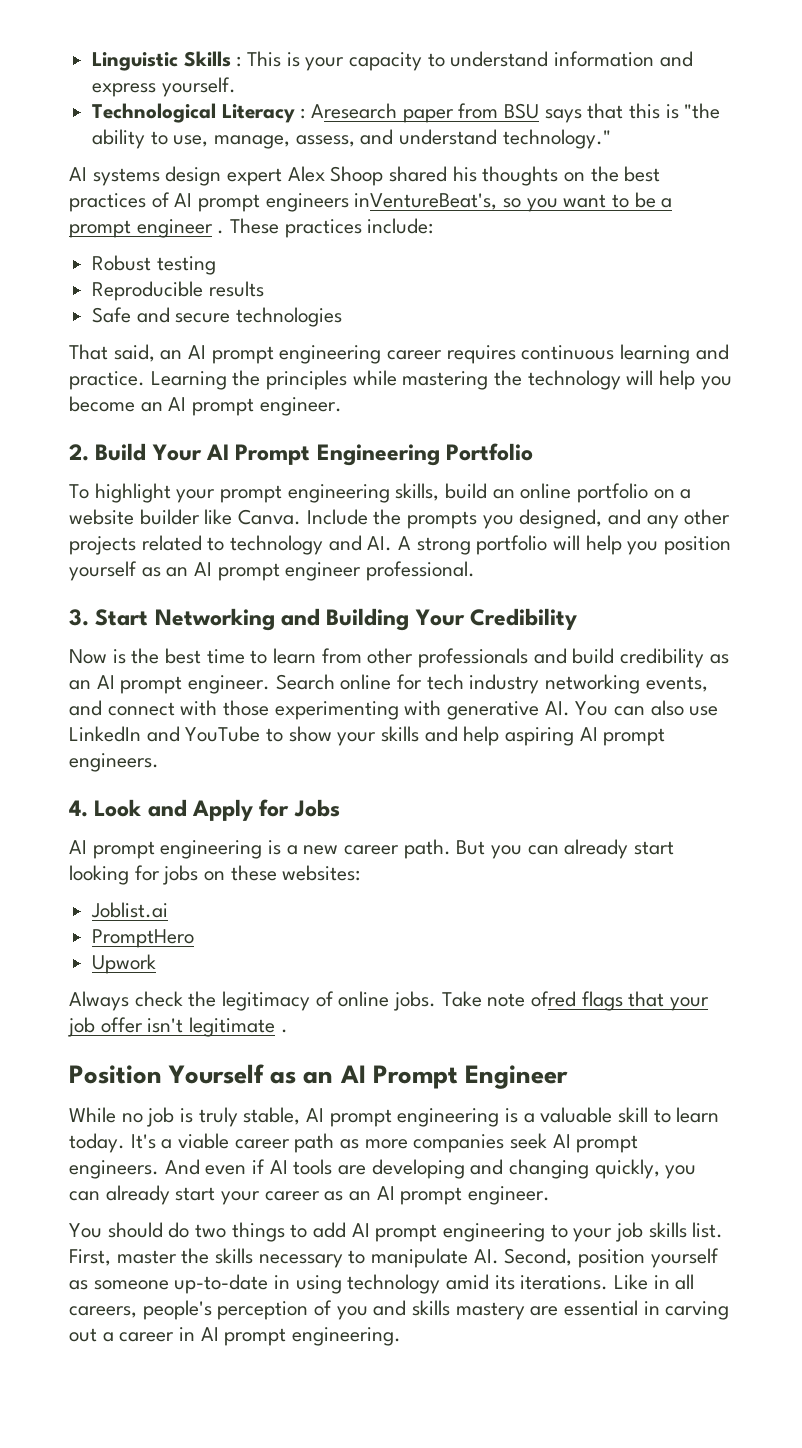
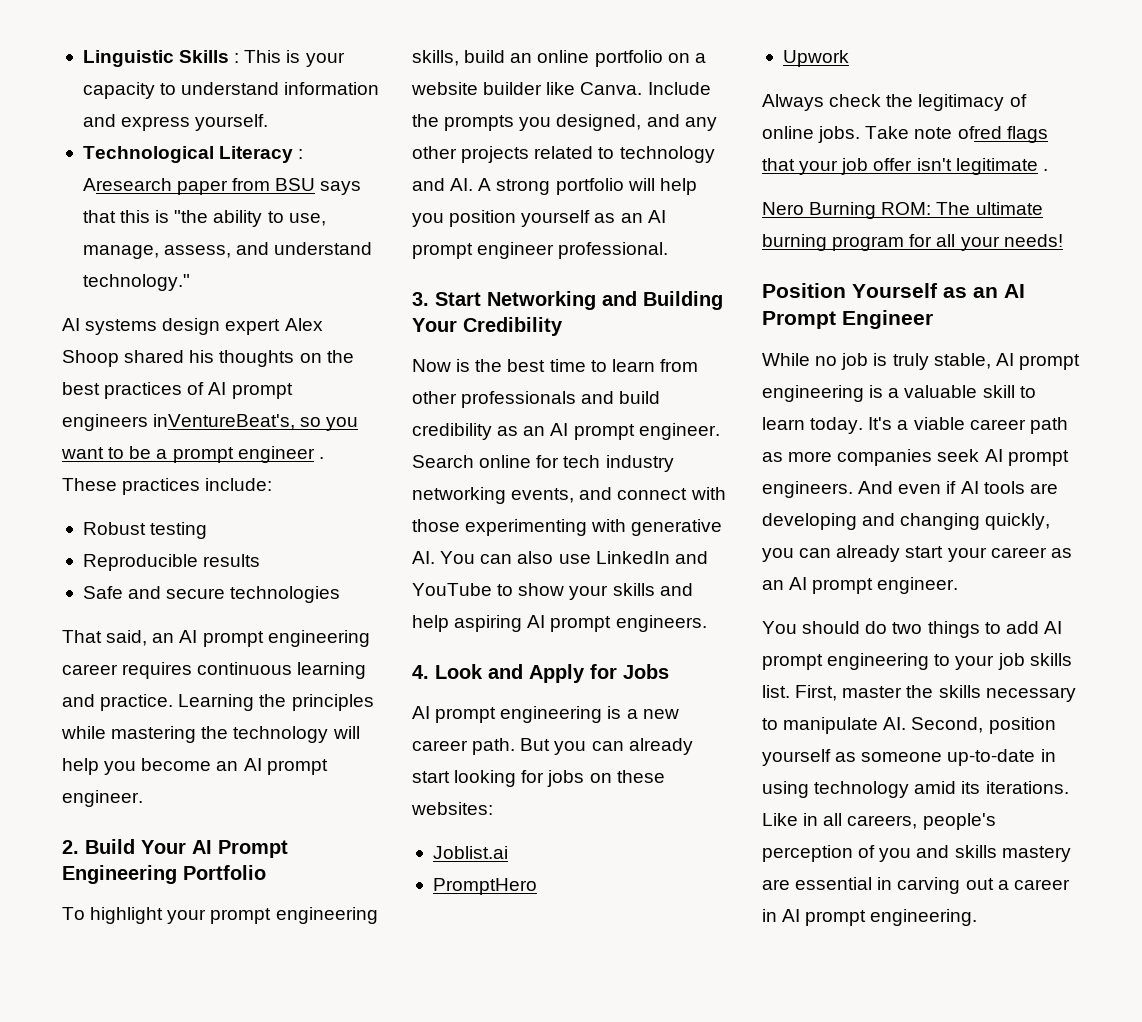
+ Nero Burning ROM: The ultimate burning program for all your needs!

